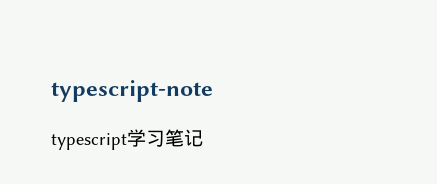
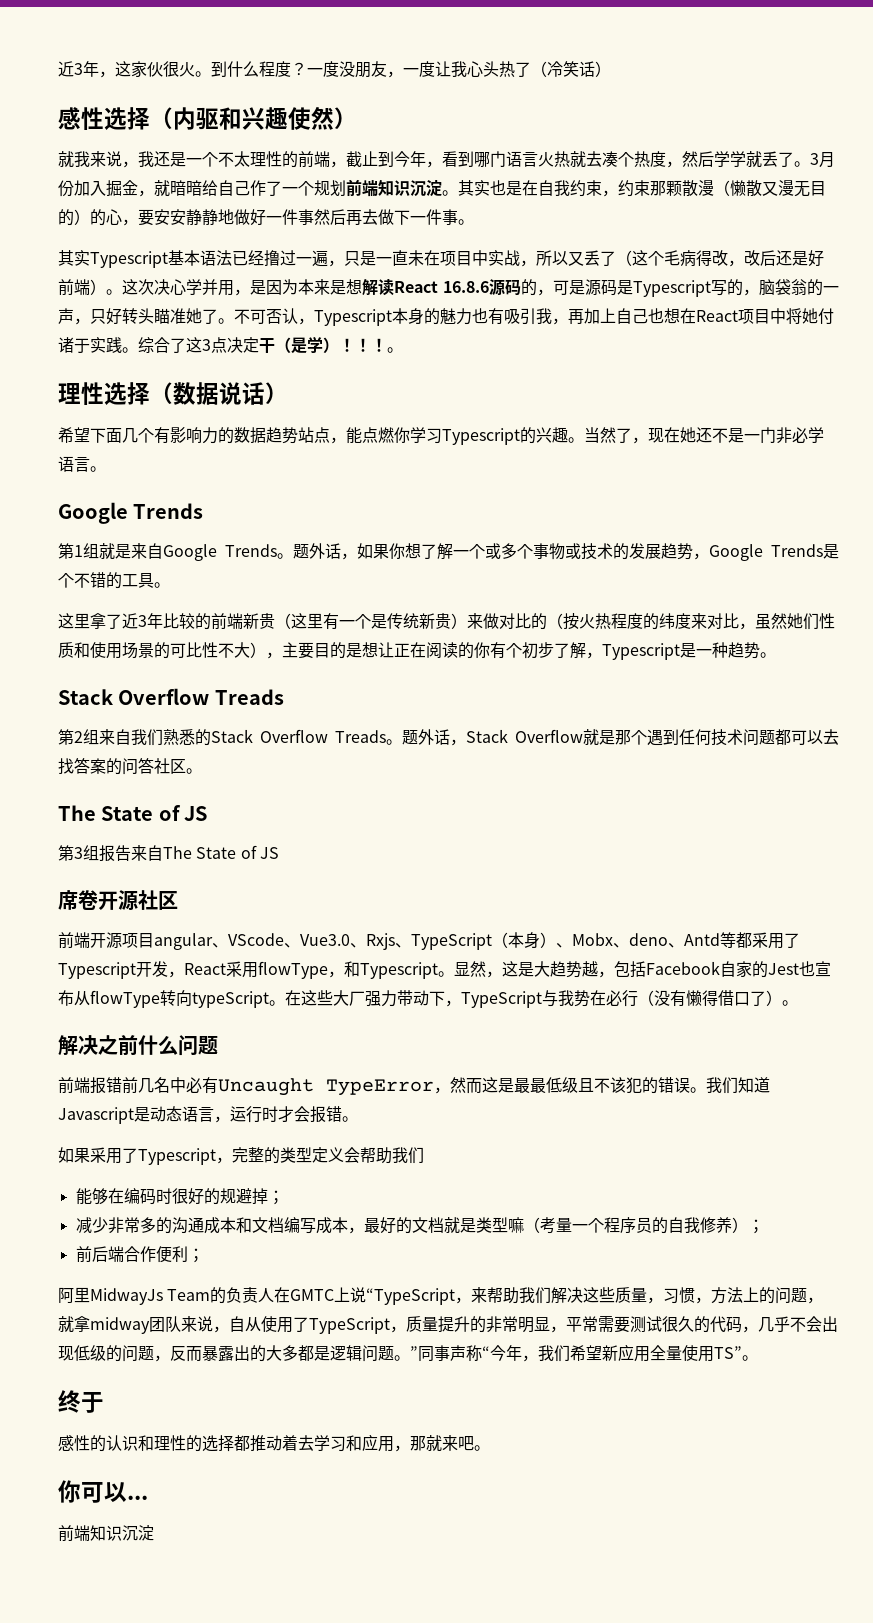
- typescript-note
- typescript学习笔记
+ 近3年，这家伙很火。到什么程度？一度没朋友，一度让我心头热了（冷笑话）
+ 感性选择（内驱和兴趣使然）
+ 就我来说，我还是一个不太理性的前端，截止到今年，看到哪门语言火热就去凑个热度，然后学学就丢了。3月份加入掘金，就暗暗给自己作了一个规划前端知识沉淀。其实也是在自我约束，约束那颗散漫（懒散又漫无目的）的心，要安安静静地做好一件事然后再去做下一件事。
+ 其实Typescript基本语法已经撸过一遍，只是一直未在项目中实战，所以又丢了（这个毛病得改，改后还是好前端）。这次决心学并用，是因为本来是想解读React 16.8.6源码的，可是源码是Typescript写的，脑袋翁的一声，只好转头瞄准她了。不可否认，Typescript本身的魅力也有吸引我，再加上自己也想在React项目中将她付诸于实践。综合了这3点决定干（是学）！！！。
+ 理性选择（数据说话）
+ 希望下面几个有影响力的数据趋势站点，能点燃你学习Typescript的兴趣。当然了，现在她还不是一门非必学语言。
+ Google Trends
+ 第1组就是来自Google Trends。题外话，如果你想了解一个或多个事物或技术的发展趋势，Google Trends是个不错的工具。
+ 这里拿了近3年比较的前端新贵（这里有一个是传统新贵）来做对比的（按火热程度的纬度来对比，虽然她们性质和使用场景的可比性不大），主要目的是想让正在阅读的你有个初步了解，Typescript是一种趋势。
+ Stack Overflow Treads
+ 第2组来自我们熟悉的Stack Overflow Treads。题外话，Stack Overflow就是那个遇到任何技术问题都可以去找答案的问答社区。
+ The State of JS
+ 第3组报告来自The State of JS
+ 席卷开源社区
+ 前端开源项目angular、VScode、Vue3.0、Rxjs、TypeScript（本身）、Mobx、deno、Antd等都采用了Typescript开发，React采用flowType，和Typescript。显然，这是大趋势越，包括Facebook自家的Jest也宣布从flowType转向typeScript。在这些大厂强力带动下，TypeScript与我势在必行（没有懒得借口了）。
+ 解决之前什么问题
+ 前端报错前几名中必有Uncaught TypeError，然而这是最最低级且不该犯的错误。我们知道Javascript是动态语言，运行时才会报错。
+ 如果采用了Typescript，完整的类型定义会帮助我们
+ 能够在编码时很好的规避掉；
+ 减少非常多的沟通成本和文档编写成本，最好的文档就是类型嘛（考量一个程序员的自我修养）；
+ 前后端合作便利；
+ 阿里MidwayJs Team的负责人在GMTC上说“TypeScript，来帮助我们解决这些质量，习惯，方法上的问题，就拿midway团队来说，自从使用了TypeScript，质量提升的非常明显，平常需要测试很久的代码，几乎不会出现低级的问题，反而暴露出的大多都是逻辑问题。”同事声称“今年，我们希望新应用全量使用TS”。
+ 终于
+ 感性的认识和理性的选择都推动着去学习和应用，那就来吧。
+ 你可以...
+ 前端知识沉淀

